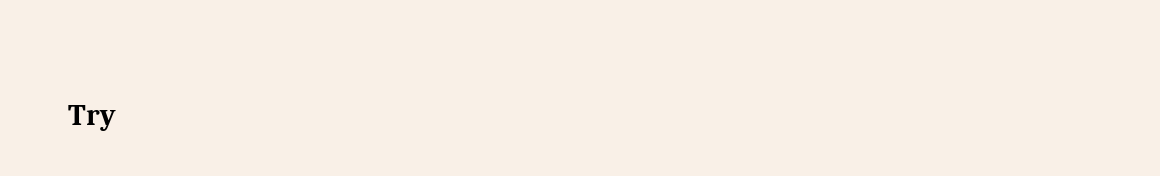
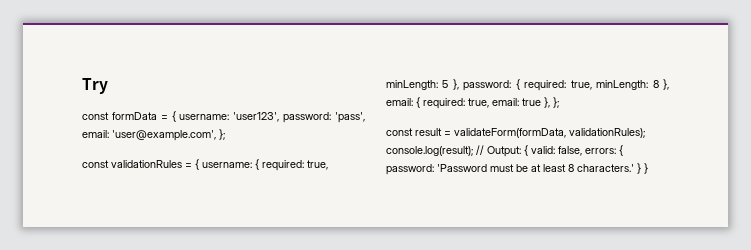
+ const formData = { username: 'user123', password: 'pass', email: 'user@example.com', };
+ const validationRules = { username: { required: true, minLength: 5 }, password: { required: true, minLength: 8 }, email: { required: true, email: true }, };
+ const result = validateForm(formData, validationRules); console.log(result); // Output: { valid: false, errors: { password: 'Password must be at least 8 characters.' } }

